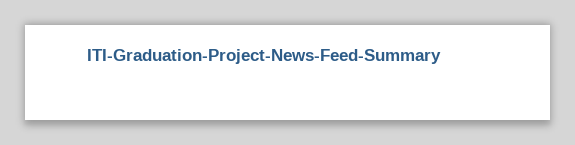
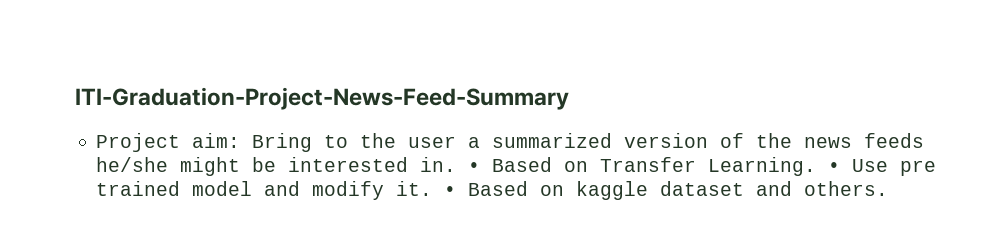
+ Project aim: Bring to the user a summarized version of the news feeds he/she might be interested in. • Based on Transfer Learning. • Use pre trained model and modify it. • Based on kaggle dataset and others.

